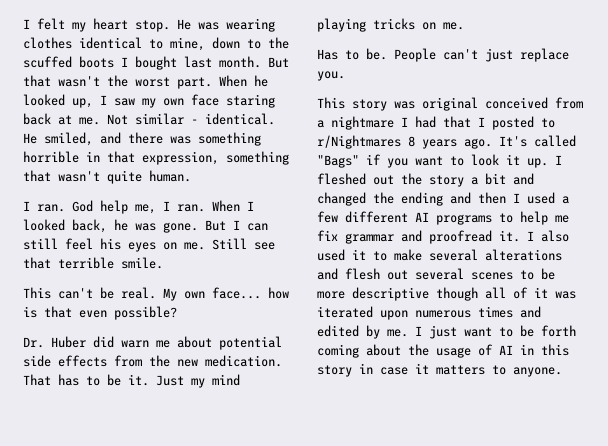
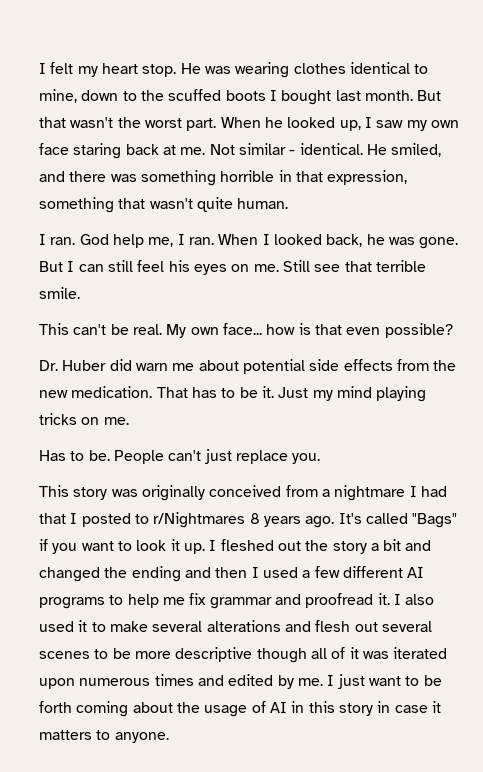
- This story was original conceived from a nightmare I had that I posted to r/Nightmares 8 years ago.
+ This story was originally conceived from a nightmare I had that I posted to r/Nightmares 8 years ago.

